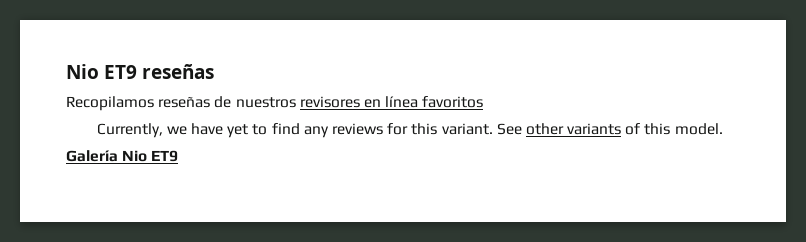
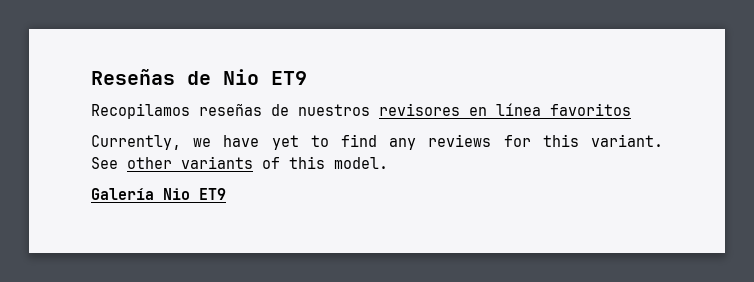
- Nio ET9 reseñas
+ Reseñas de Nio ET9

